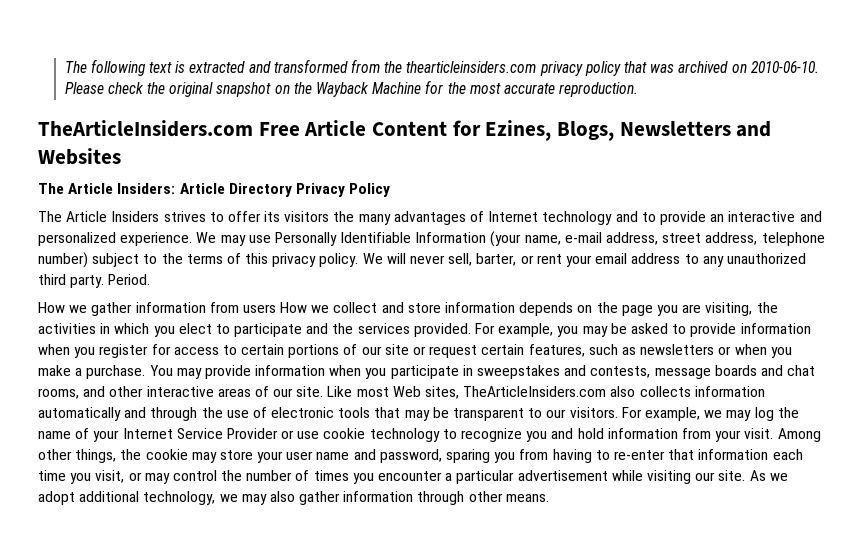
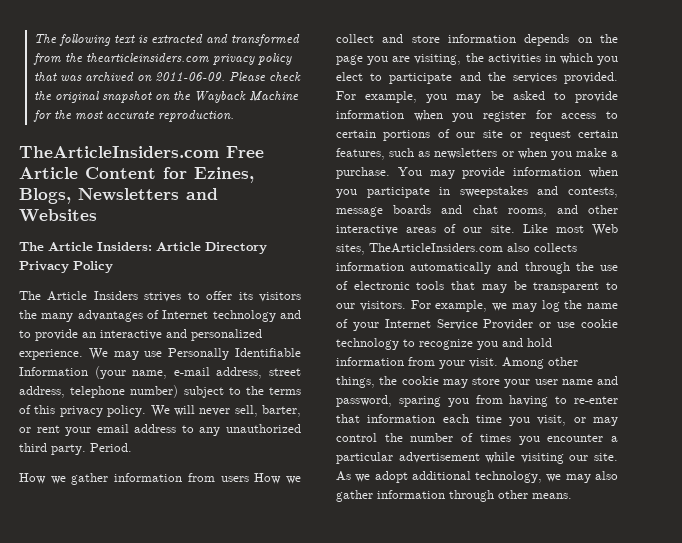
- The following text is extracted and transformed from the thearticleinsiders.com privacy policy that was archived on 2010-06-10.
+ The following text is extracted and transformed from the thearticleinsiders.com privacy policy that was archived on 2011-06-09.

